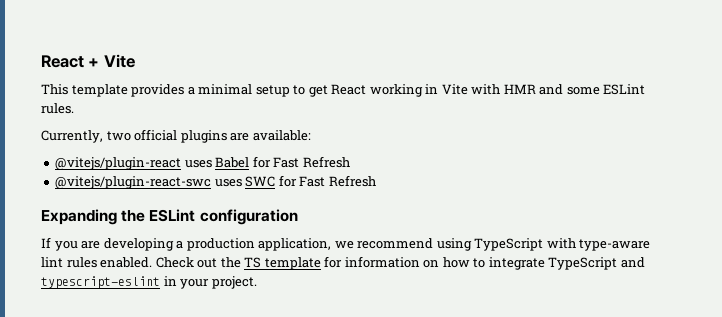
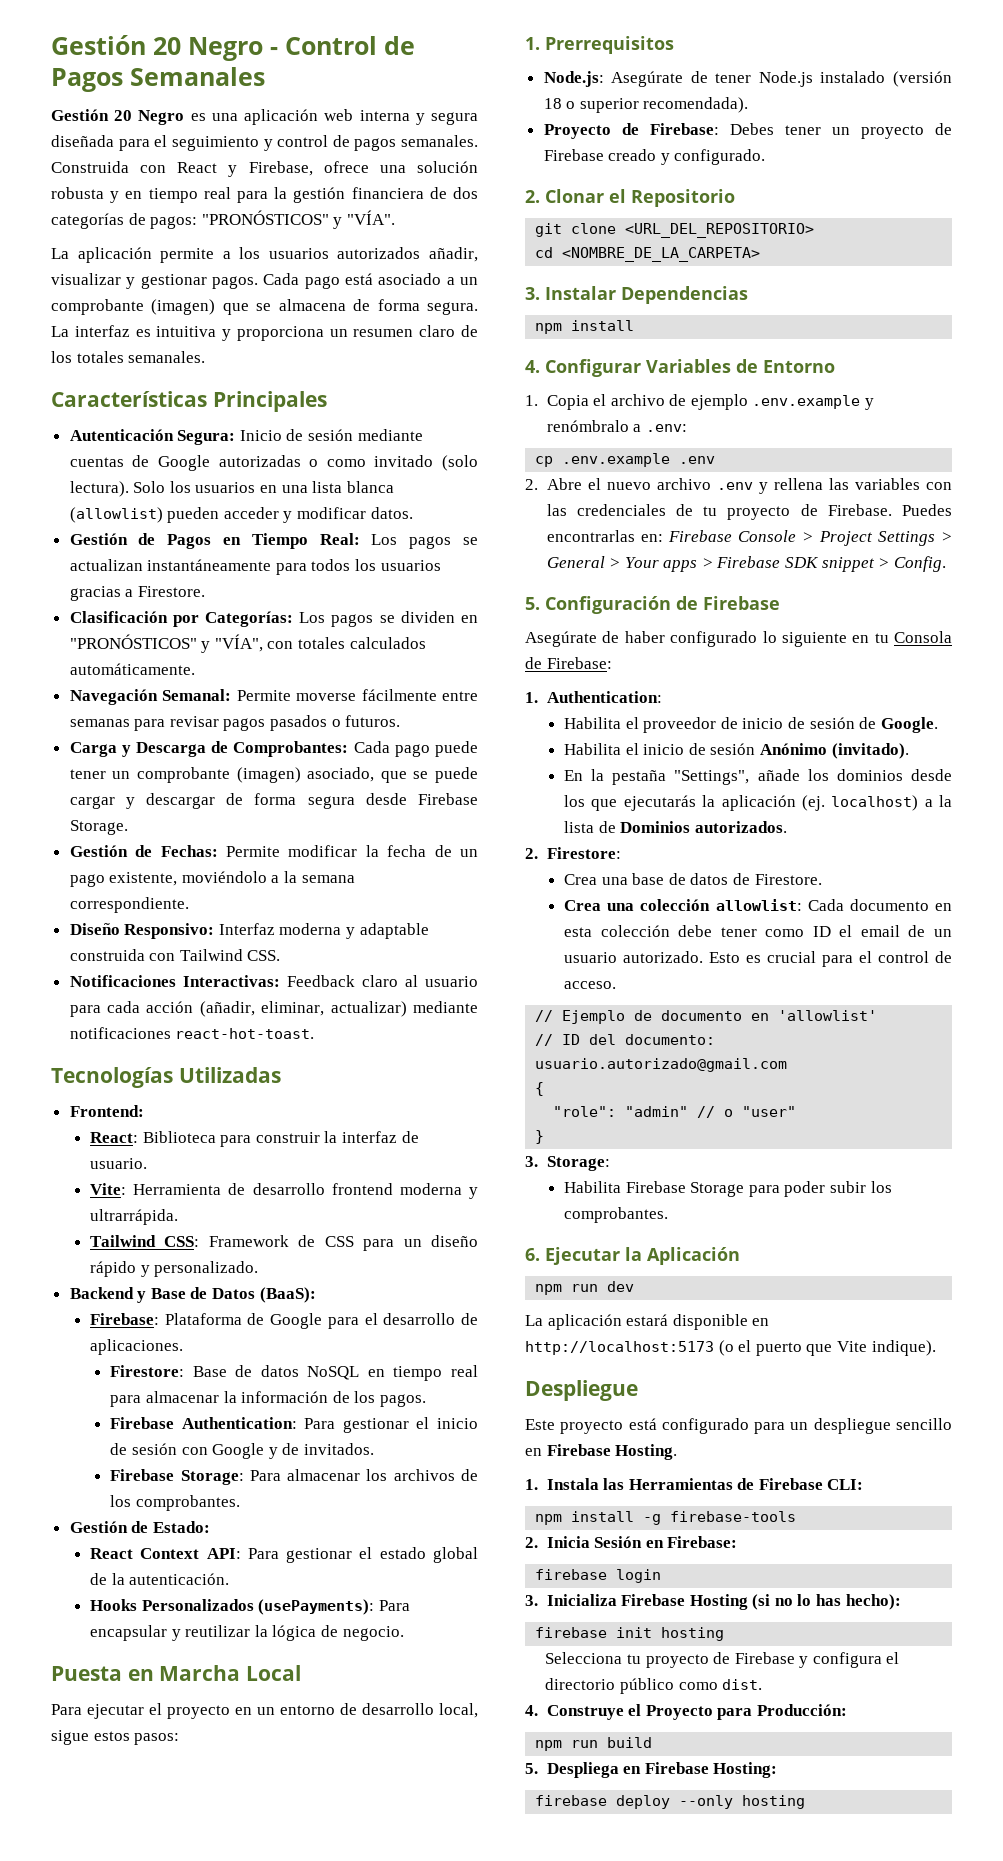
- React + Vite
- This template provides a minimal setup to get React working in Vite with HMR and some ESLint rules.
- Currently, two official plugins are available:
- @vitejs/plugin-react uses Babel for Fast Refresh
- @vitejs/plugin-react-swc uses SWC for Fast Refresh
- Expanding the ESLint configuration
- If you are developing a production application, we recommend using TypeScript with type-aware lint rules enabled. Check out the TS template for information on how to integrate TypeScript and typescript-eslint in your project.
+ Gestión 20 Negro - Control de Pagos Semanales
+ Gestión 20 Negro es una aplicación web interna y segura diseñada para el seguimiento y control de pagos semanales. Construida con React y Firebase, ofrece una solución robusta y en tiempo real para la gestión financiera de dos categorías de pagos: "PRONÓSTICOS" y "VÍA".
+ La aplicación permite a los usuarios autorizados añadir, visualizar y gestionar pagos. Cada pago está asociado a un comprobante (imagen) que se almacena de forma segura. La interfaz es intuitiva y proporciona un resumen claro de los totales semanales.
+ Características Principales
+ Autenticación Segura: Inicio de sesión mediante cuentas de Google autorizadas o como invitado (solo lectura). Solo los usuarios en una lista blanca (allowlist) pueden acceder y modificar datos.
+ Gestión de Pagos en Tiempo Real: Los pagos se actualizan instantáneamente para todos los usuarios gracias a Firestore.
+ Clasificación por Categorías: Los pagos se dividen en "PRONÓSTICOS" y "VÍA", con totales calculados automáticamente.
+ Navegación Semanal: Permite moverse fácilmente entre semanas para revisar pagos pasados o futuros.
+ Carga y Descarga de Comprobantes: Cada pago puede tener un comprobante (imagen) asociado, que se puede cargar y descargar de forma segura desde Firebase Storage.
+ Gestión de Fechas: Permite modificar la fecha de un pago existente, moviéndolo a la semana correspondiente.
+ Diseño Responsivo: Interfaz moderna y adaptable construida con Tailwind CSS.
+ Notificaciones Interactivas: Feedback claro al usuario para cada acción (añadir, eliminar, actualizar) mediante notificaciones react-hot-toast.
+ Tecnologías Utilizadas
+ Frontend:
+ React: Biblioteca para construir la interfaz de usuario.
+ Vite: Herramienta de desarrollo frontend moderna y ultrarrápida.
+ Tailwind CSS: Framework de CSS para un diseño rápido y personalizado.
+ Backend y Base de Datos (BaaS):
+ Firebase: Plataforma de Google para el desarrollo de aplicaciones.
+ Firestore: Base de datos NoSQL en tiempo real para almacenar la información de los pagos.
+ Firebase Authentication: Para gestionar el inicio de sesión con Google y de invitados.
+ Firebase Storage: Para almacenar los archivos de los comprobantes.
+ Gestión de Estado:
+ React Context API: Para gestionar el estado global de la autenticación.
+ Hooks Personalizados (usePayments): Para encapsular y reutilizar la lógica de negocio.
+ Puesta en Marcha Local
+ Para ejecutar el proyecto en un entorno de desarrollo local, sigue estos pasos:
+ 1. Prerrequisitos
+ Node.js: Asegúrate de tener Node.js instalado (versión 18 o superior recomendada).
+ Proyecto de Firebase: Debes tener un proyecto de Firebase creado y configurado.
+ 2. Clonar el Repositorio
+ git clone <URL_DEL_REPOSITORIO>
+ cd <NOMBRE_DE_LA_CARPETA>
+ 3. Instalar Dependencias
+ npm install
+ 4. Configurar Variables de Entorno
+ 1. Copia el archivo de ejemplo .env.example y renómbralo a .env:
+ cp .env.example .env
+ 2. Abre el nuevo archivo .env y rellena las variables con las credenciales de tu proyecto de Firebase. Puedes encontrarlas en: Firebase Console > Project Settings > General > Your apps > Firebase SDK snippet > Config.
+ 5. Configuración de Firebase
+ Asegúrate de haber configurado lo siguiente en tu Consola de Firebase:
+ 1. Authentication:
+ Habilita el proveedor de inicio de sesión de Google.
+ Habilita el inicio de sesión Anónimo (invitado).
+ En la pestaña "Settings", añade los dominios desde los que ejecutarás la aplicación (ej. localhost) a la lista de Dominios autorizados.
+ 2. Firestore:
+ Crea una base de datos de Firestore.
+ Crea una colección allowlist: Cada documento en esta colección debe tener como ID el email de un usuario autorizado. Esto es crucial para el control de acceso.
+ // Ejemplo de documento en 'allowlist'
+ // ID del documento: usuario.autorizado@gmail.com
+ {
+ "role": "admin" // o "user"
+ }
+ 3. Storage:
+ Habilita Firebase Storage para poder subir los comprobantes.
+ 6. Ejecutar la Aplicación
+ npm run dev
+ La aplicación estará disponible en http://localhost:5173 (o el puerto que Vite indique).
+ Despliegue
+ Este proyecto está configurado para un despliegue sencillo en Firebase Hosting.
+ 1. Instala las Herramientas de Firebase CLI:
+ npm install -g firebase-tools
+ 2. Inicia Sesión en Firebase:
+ firebase login
+ 3. Inicializa Firebase Hosting (si no lo has hecho):
+ firebase init hosting
+ Selecciona tu proyecto de Firebase y configura el directorio público como dist.
+ 4. Construye el Proyecto para Producción:
+ npm run build
+ 5. Despliega en Firebase Hosting:
+ firebase deploy --only hosting

